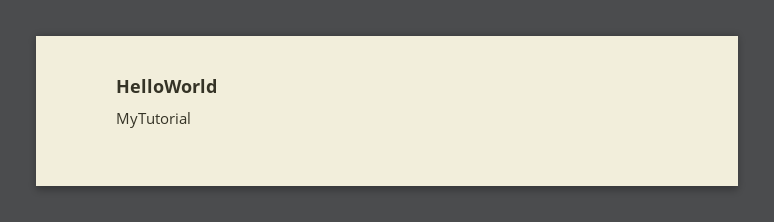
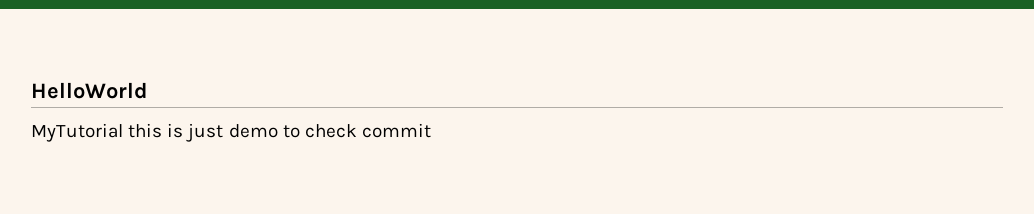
- MyTutorial
+ MyTutorial this is just demo to check commit

